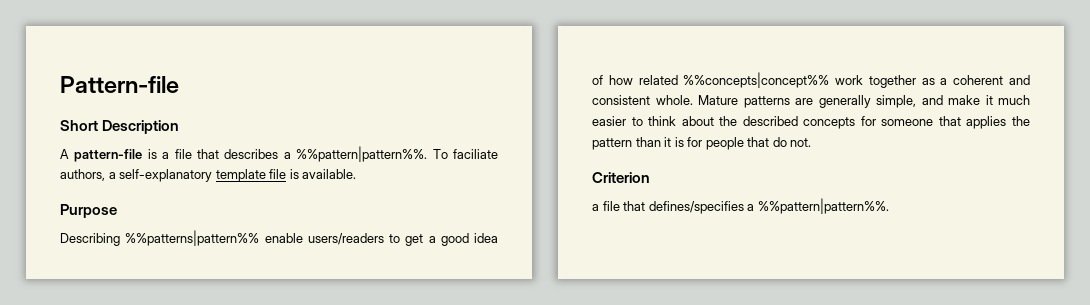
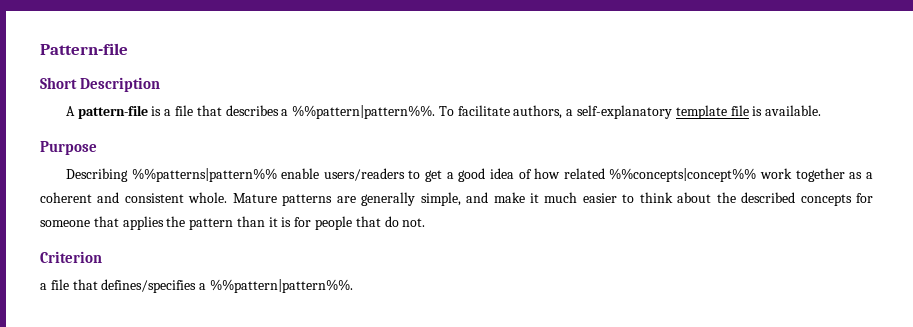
- To faciliate authors, a self-explanatory template file is available.
+ To facilitate authors, a self-explanatory template file is available.

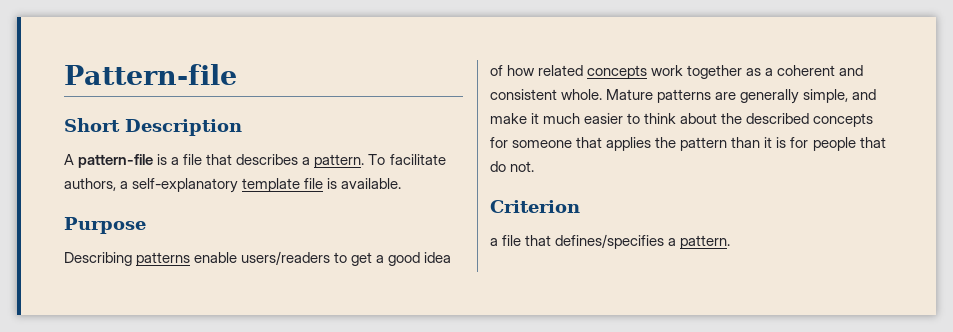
- A pattern-file is a file that describes a %%pattern|pattern%%.
+ A pattern-file is a file that describes a pattern.
- Describing %%patterns|pattern%% enable users/readers to get a good idea of how related %%concepts|concept%% work together as a coherent and consistent whole.
+ Describing patterns enable users/readers to get a good idea of how related concepts work together as a coherent and consistent whole.
- a file that defines/specifies a %%pattern|pattern%%.
+ a file that defines/specifies a pattern.

